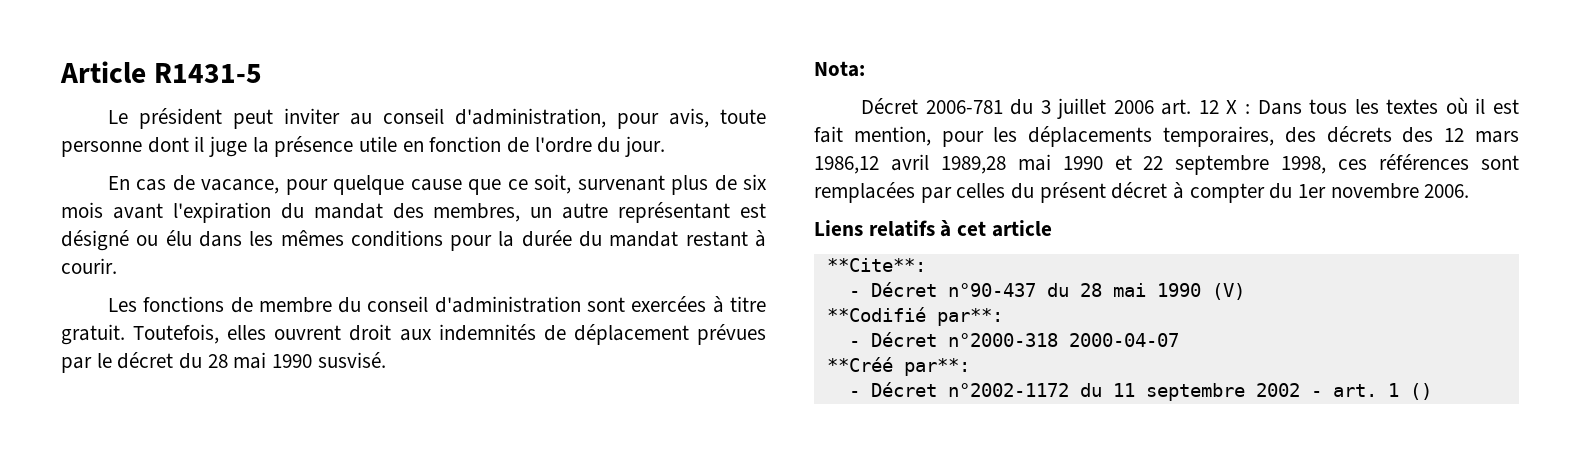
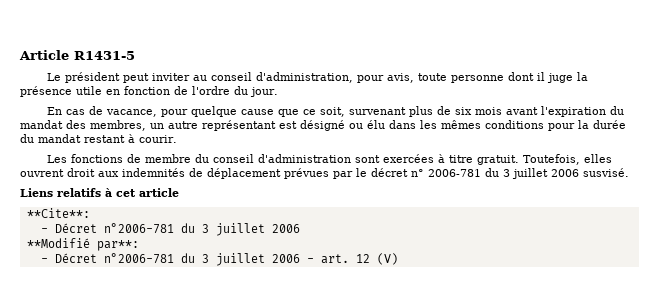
- Toutefois, elles ouvrent droit aux indemnités de déplacement prévues par le décret du 28 mai 1990 susvisé.
- Nota:
- Décret 2006-781 du 3 juillet 2006 art. 12 X : Dans tous les textes où il est fait mention, pour les déplacements temporaires, des décrets des 12 mars 1986,12 avril 1989,28 mai 1990 et 22 septembre 1998, ces références sont remplacées par celles du présent décret à compter du 1er novembre 2006.
+ Toutefois, elles ouvrent droit aux indemnités de déplacement prévues par le décret n° 2006-781 du 3 juillet 2006 susvisé.
  **Cite**:
- - Décret n°90-437 du 28 mai 1990 (V)
- **Codifié par**:
- - Décret n°2000-318 2000-04-07
- **Créé par**:
- - Décret n°2002-1172 du 11 septembre 2002 - art. 1 ()
+ - Décret n°2006-781 du 3 juillet 2006
+ **Modifié par**:
+ - Décret n°2006-781 du 3 juillet 2006 - art. 12 (V)

